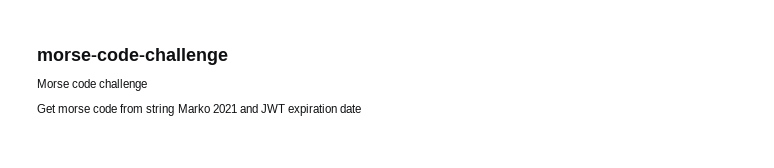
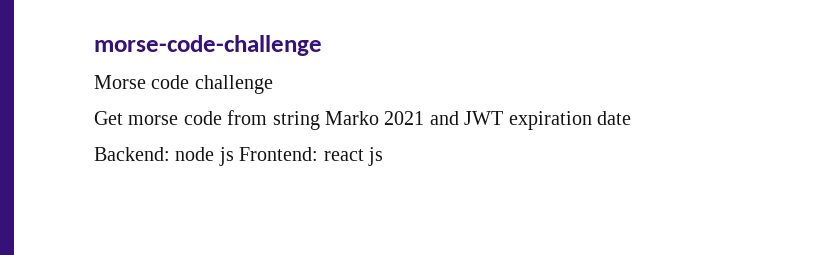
+ Backend: node js Frontend: react js

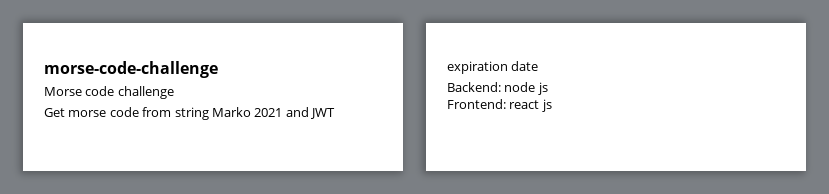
- Backend: node js Frontend: react js
+ Backend: node js
+ Frontend: react js

